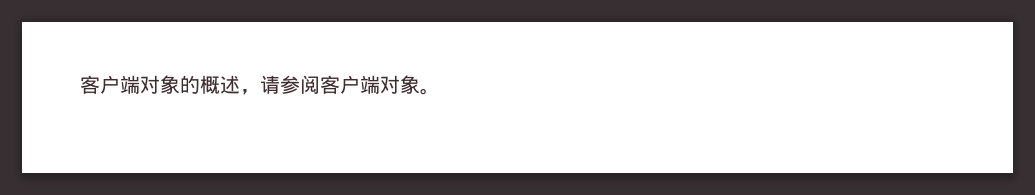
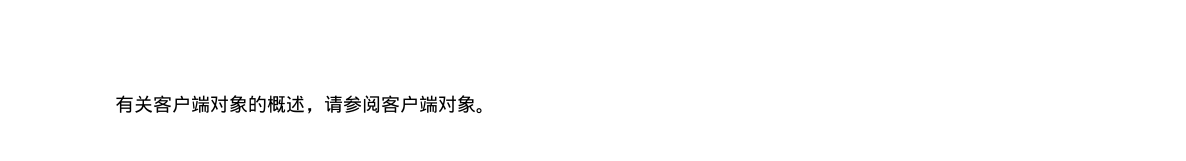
- 客户端对象的概述，请参阅客户端对象。
+ 有关客户端对象的概述，请参阅客户端对象。

